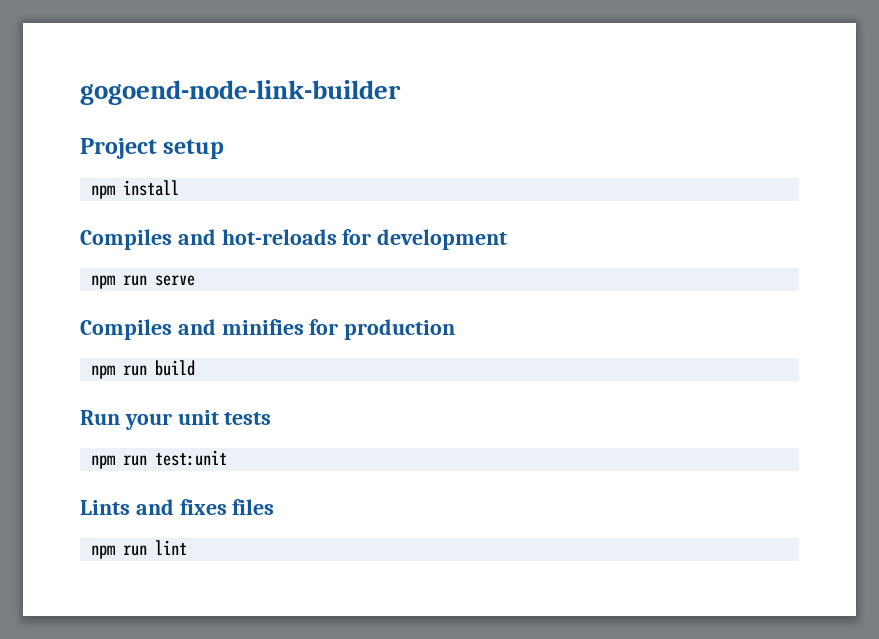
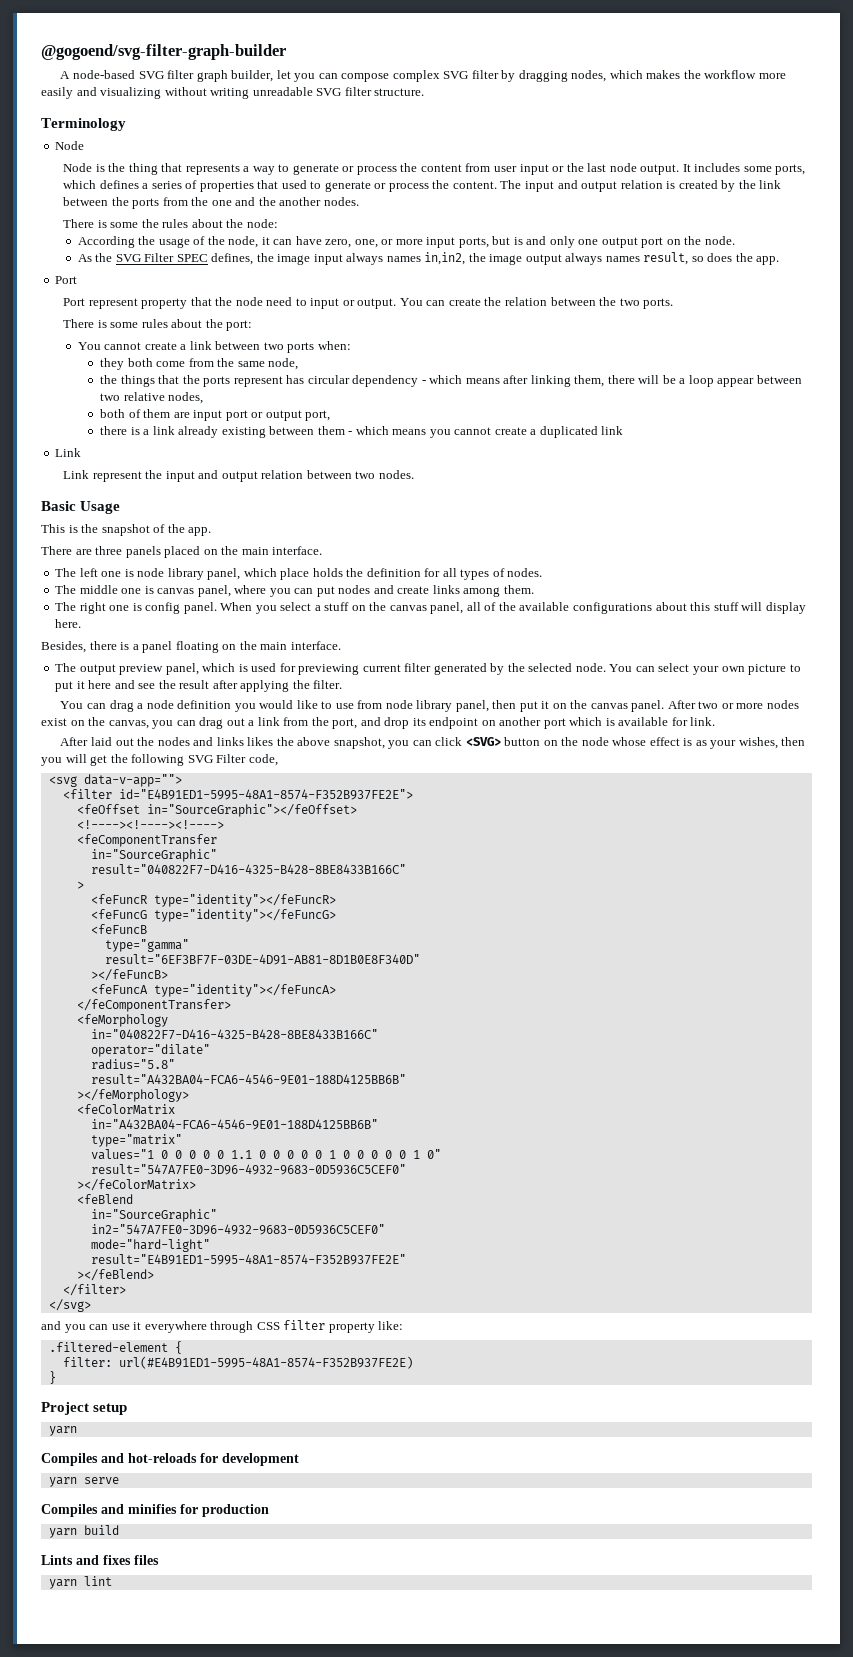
- gogoend-node-link-builder
+ @gogoend/svg-filter-graph-builder
+ A node-based SVG filter graph builder, let you can compose complex SVG filter by dragging nodes, which makes the workflow more easily and visualizing without writing unreadable SVG filter structure.
+ Terminology
+ Node
+ Node is the thing that represents a way to generate or process the content from user input or the last node output. It includes some ports, which defines a series of properties that used to generate or process the content. The input and output relation is created by the link between the ports from the one and the another nodes.
+ There is some the rules about the node:
+ According the usage of the node, it can have zero, one, or more input ports, but is and only one output port on the node.
+ As the SVG Filter SPEC defines, the image input always names in,in2, the image output always names result, so does the app.
+ Port
+ Port represent property that the node need to input or output. You can create the relation between the two ports.
+ There is some rules about the port:
+ You cannot create a link between two ports when:
+ they both come from the same node,
+ the things that the ports represent has circular dependency - which means after linking them, there will be a loop appear between two relative nodes,
+ both of them are input port or output port,
+ there is a link already existing between them - which means you cannot create a duplicated link
+ Link
+ Link represent the input and output relation between two nodes.
+ Basic Usage
+ This is the snapshot of the app.
+ There are three panels placed on the main interface.
+ The left one is node library panel, which place holds the definition for all types of nodes.
+ The middle one is canvas panel, where you can put nodes and create links among them.
+ The right one is config panel. When you select a stuff on the canvas panel, all of the available configurations about this stuff will display here.
+ Besides, there is a panel floating on the main interface.
+ The output preview panel, which is used for previewing current filter generated by the selected node. You can select your own picture to put it here and see the result after applying the filter.
+ You can drag a node definition you would like to use from node library panel, then put it on the canvas panel. After two or more nodes exist on the canvas, you can drag out a link from the port, and drop its endpoint on another port which is available for link.
+ After laid out the nodes and links likes the above snapshot, you can click <SVG> button on the node whose effect is as your wishes, then you will get the following SVG Filter code,
+ <svg data-v-app="">
+ <filter id="E4B91ED1-5995-48A1-8574-F352B937FE2E">
+ <feOffset in="SourceGraphic"></feOffset>
+ <!----><!----><!---->
+ <feComponentTransfer
+ in="SourceGraphic"
+ result="040822F7-D416-4325-B428-8BE8433B166C"
+ >
+ <feFuncR type="identity"></feFuncR>
+ <feFuncG type="identity"></feFuncG>
+ <feFuncB
+ type="gamma"
+ result="6EF3BF7F-03DE-4D91-AB81-8D1B0E8F340D"
+ ></feFuncB>
+ <feFuncA type="identity"></feFuncA>
+ </feComponentTransfer>
+ <feMorphology
+ in="040822F7-D416-4325-B428-8BE8433B166C"
+ operator="dilate"
+ radius="5.8"
+ result="A432BA04-FCA6-4546-9E01-188D4125BB6B"
+ ></feMorphology>
+ <feColorMatrix
+ in="A432BA04-FCA6-4546-9E01-188D4125BB6B"
+ type="matrix"
+ values="1 0 0 0 0 0 1.1 0 0 0 0 0 1 0 0 0 0 0 1 0"
+ result="547A7FE0-3D96-4932-9683-0D5936C5CEF0"
+ ></feColorMatrix>
+ <feBlend
+ in="SourceGraphic"
+ in2="547A7FE0-3D96-4932-9683-0D5936C5CEF0"
+ mode="hard-light"
+ result="E4B91ED1-5995-48A1-8574-F352B937FE2E"
+ ></feBlend>
+ </filter>
+ </svg>
+ and you can use it everywhere through CSS filter property like:
+ .filtered-element {
+ filter: url(#E4B91ED1-5995-48A1-8574-F352B937FE2E)
+ }
  Project setup
- npm install
+ yarn
- npm run serve
+ yarn serve
- npm run build
+ yarn build
- Run your unit tests
- npm run test:unit
- npm run lint
+ yarn lint

